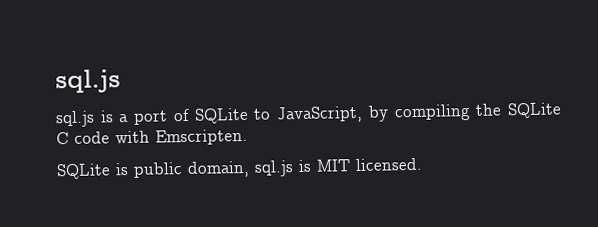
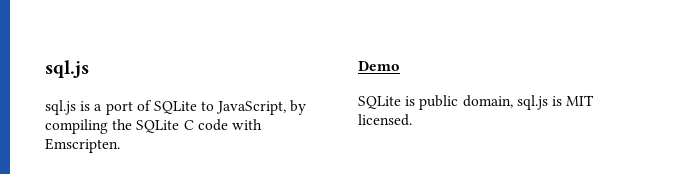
+ Demo

